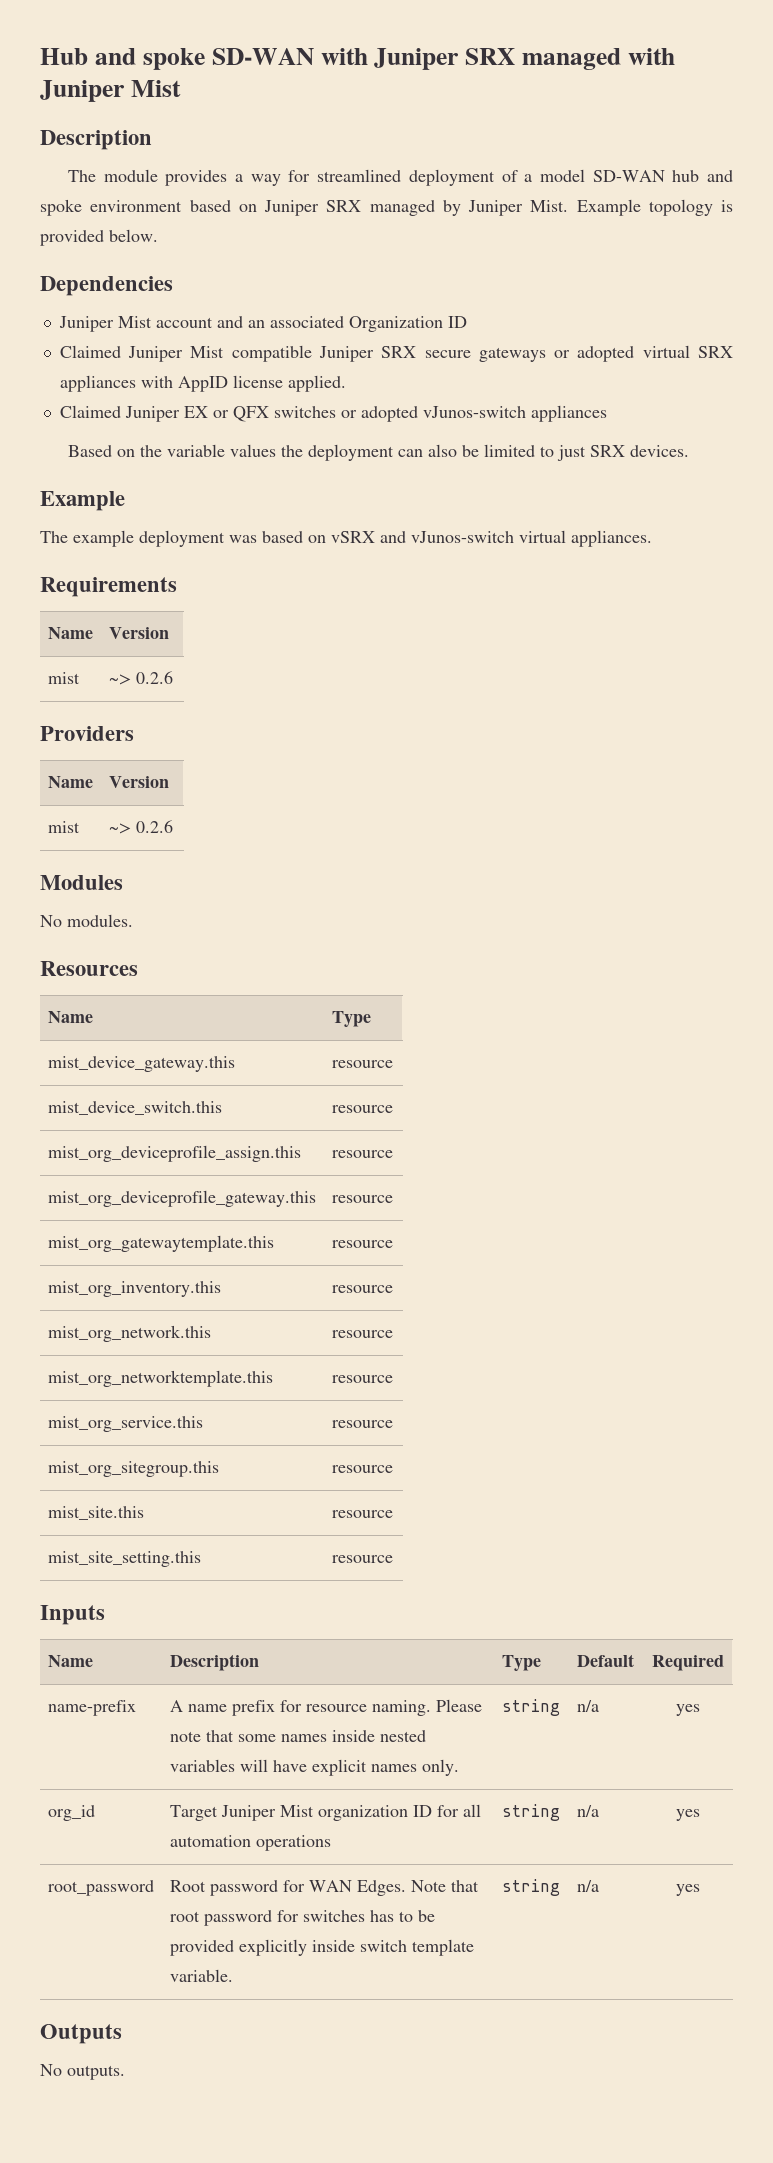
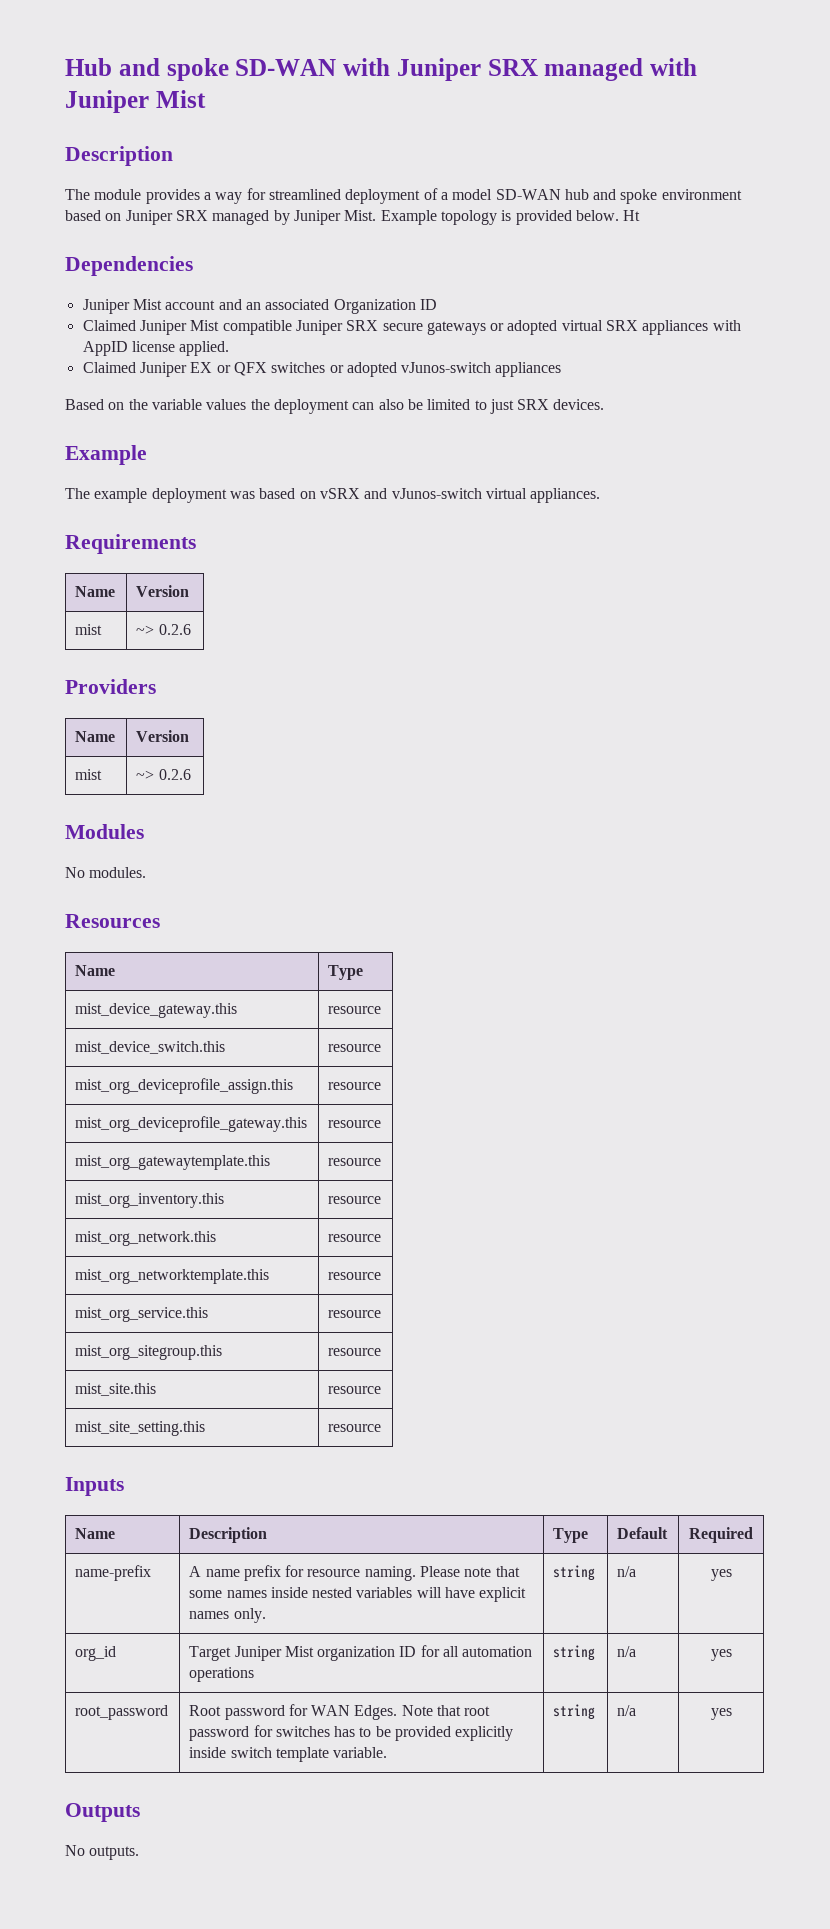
+ Ht

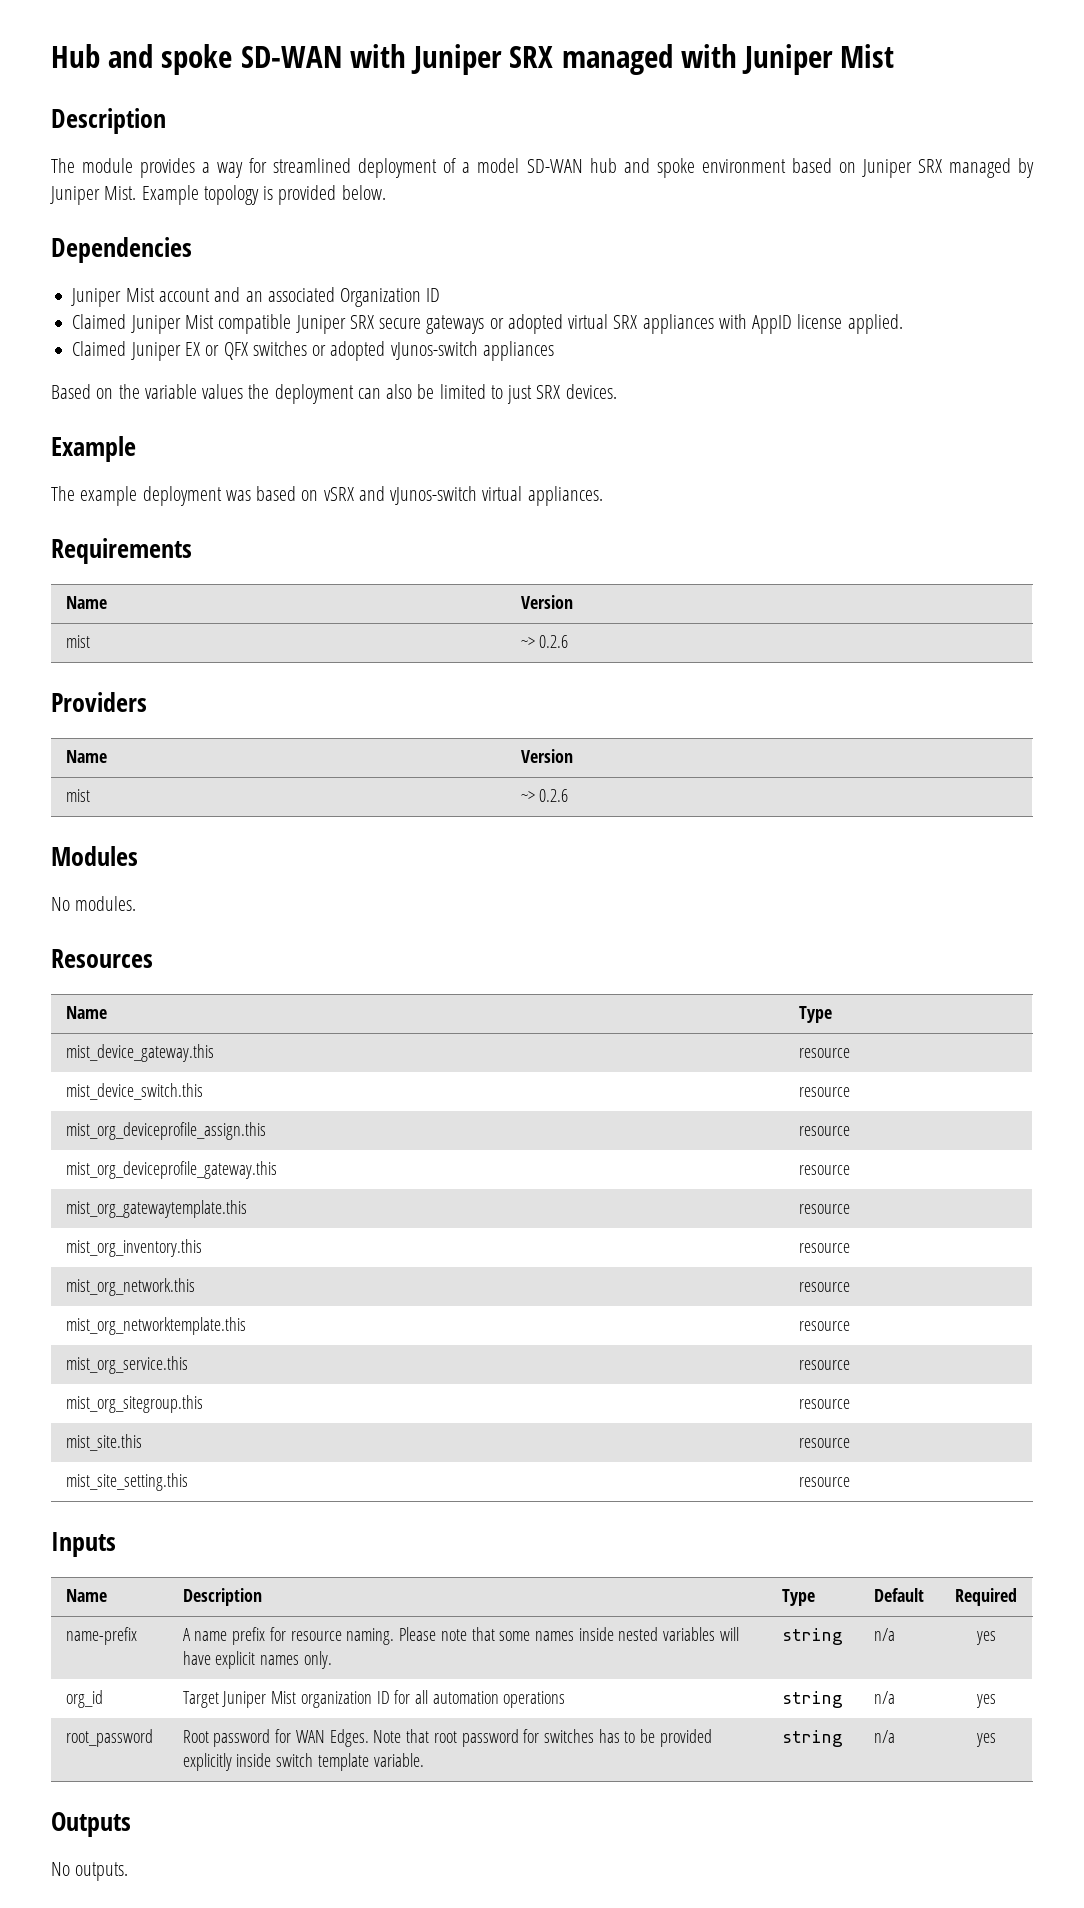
- Ht

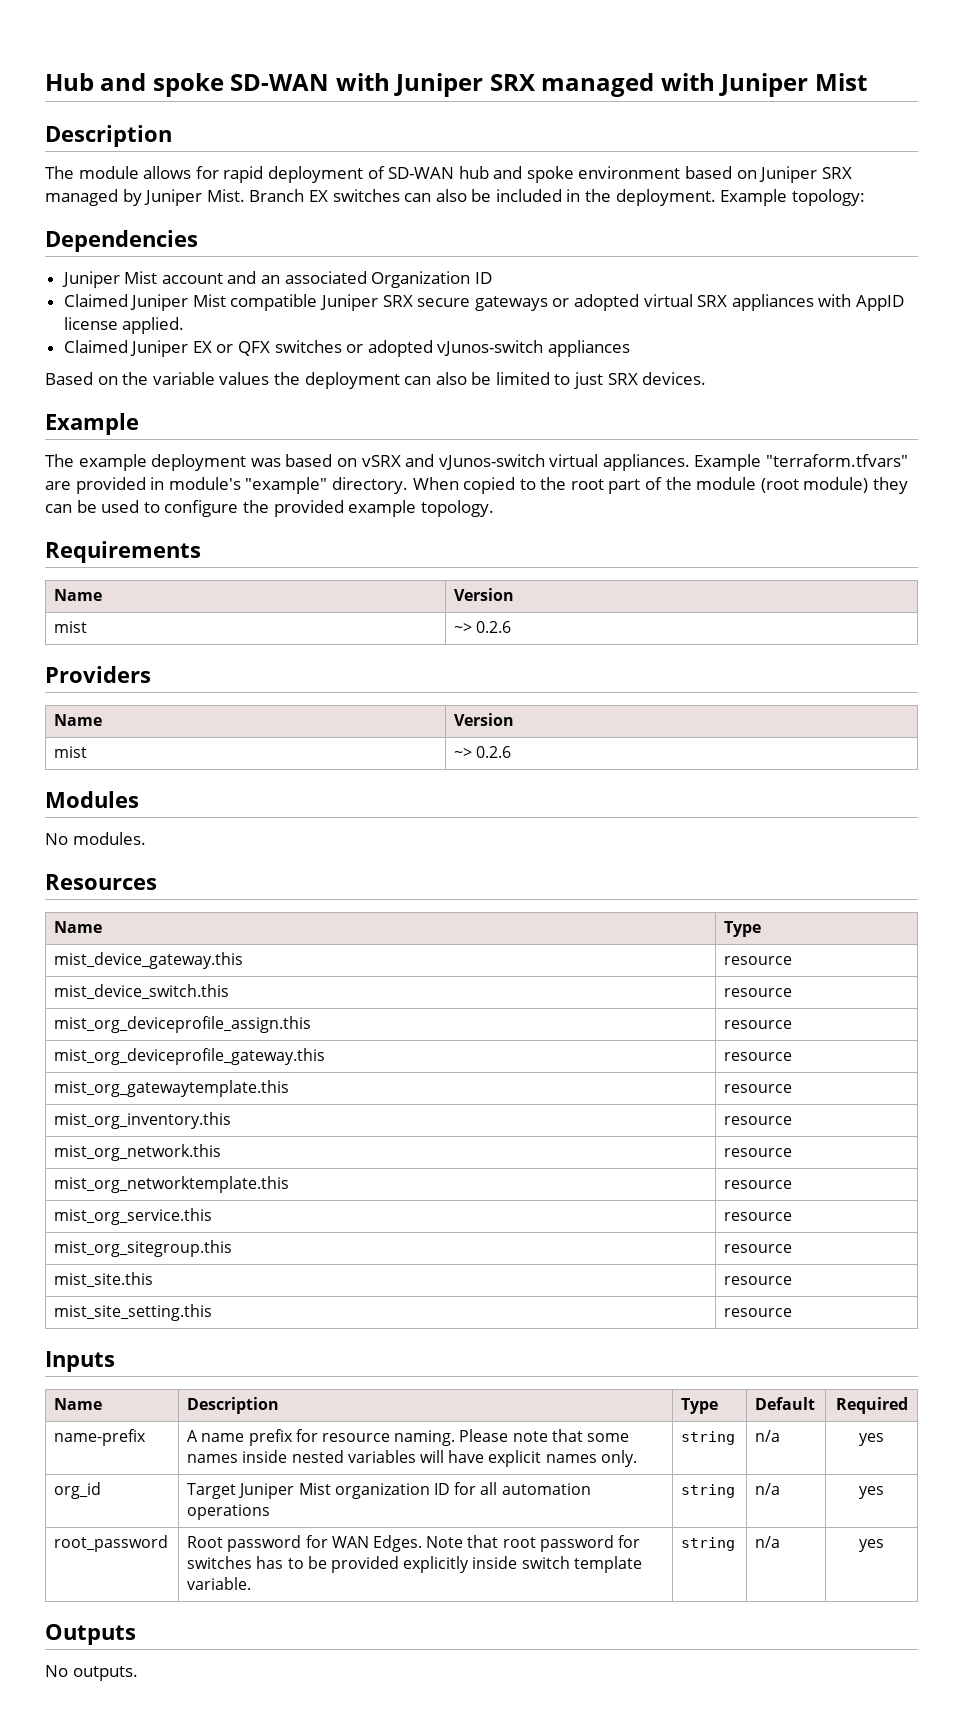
- The module provides a way for streamlined deployment of a model SD-WAN hub and spoke environment based on Juniper SRX managed by Juniper Mist.
+ The module allows for rapid deployment of SD-WAN hub and spoke environment based on Juniper SRX managed by Juniper Mist.
- Example topology is provided below.
+ Branch EX switches can also be included in the deployment. Example topology:
+ Example "terraform.tfvars" are provided in module's "example" directory. When copied to the root part of the module (root module) they can be used to configure the provided example topology.

